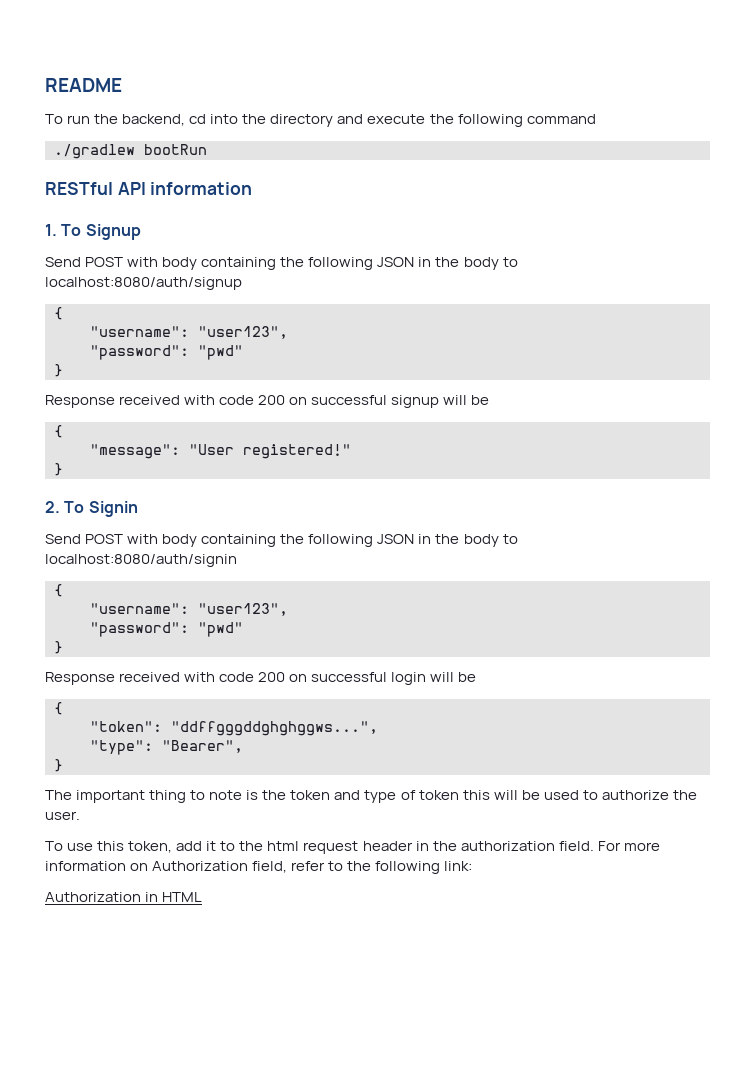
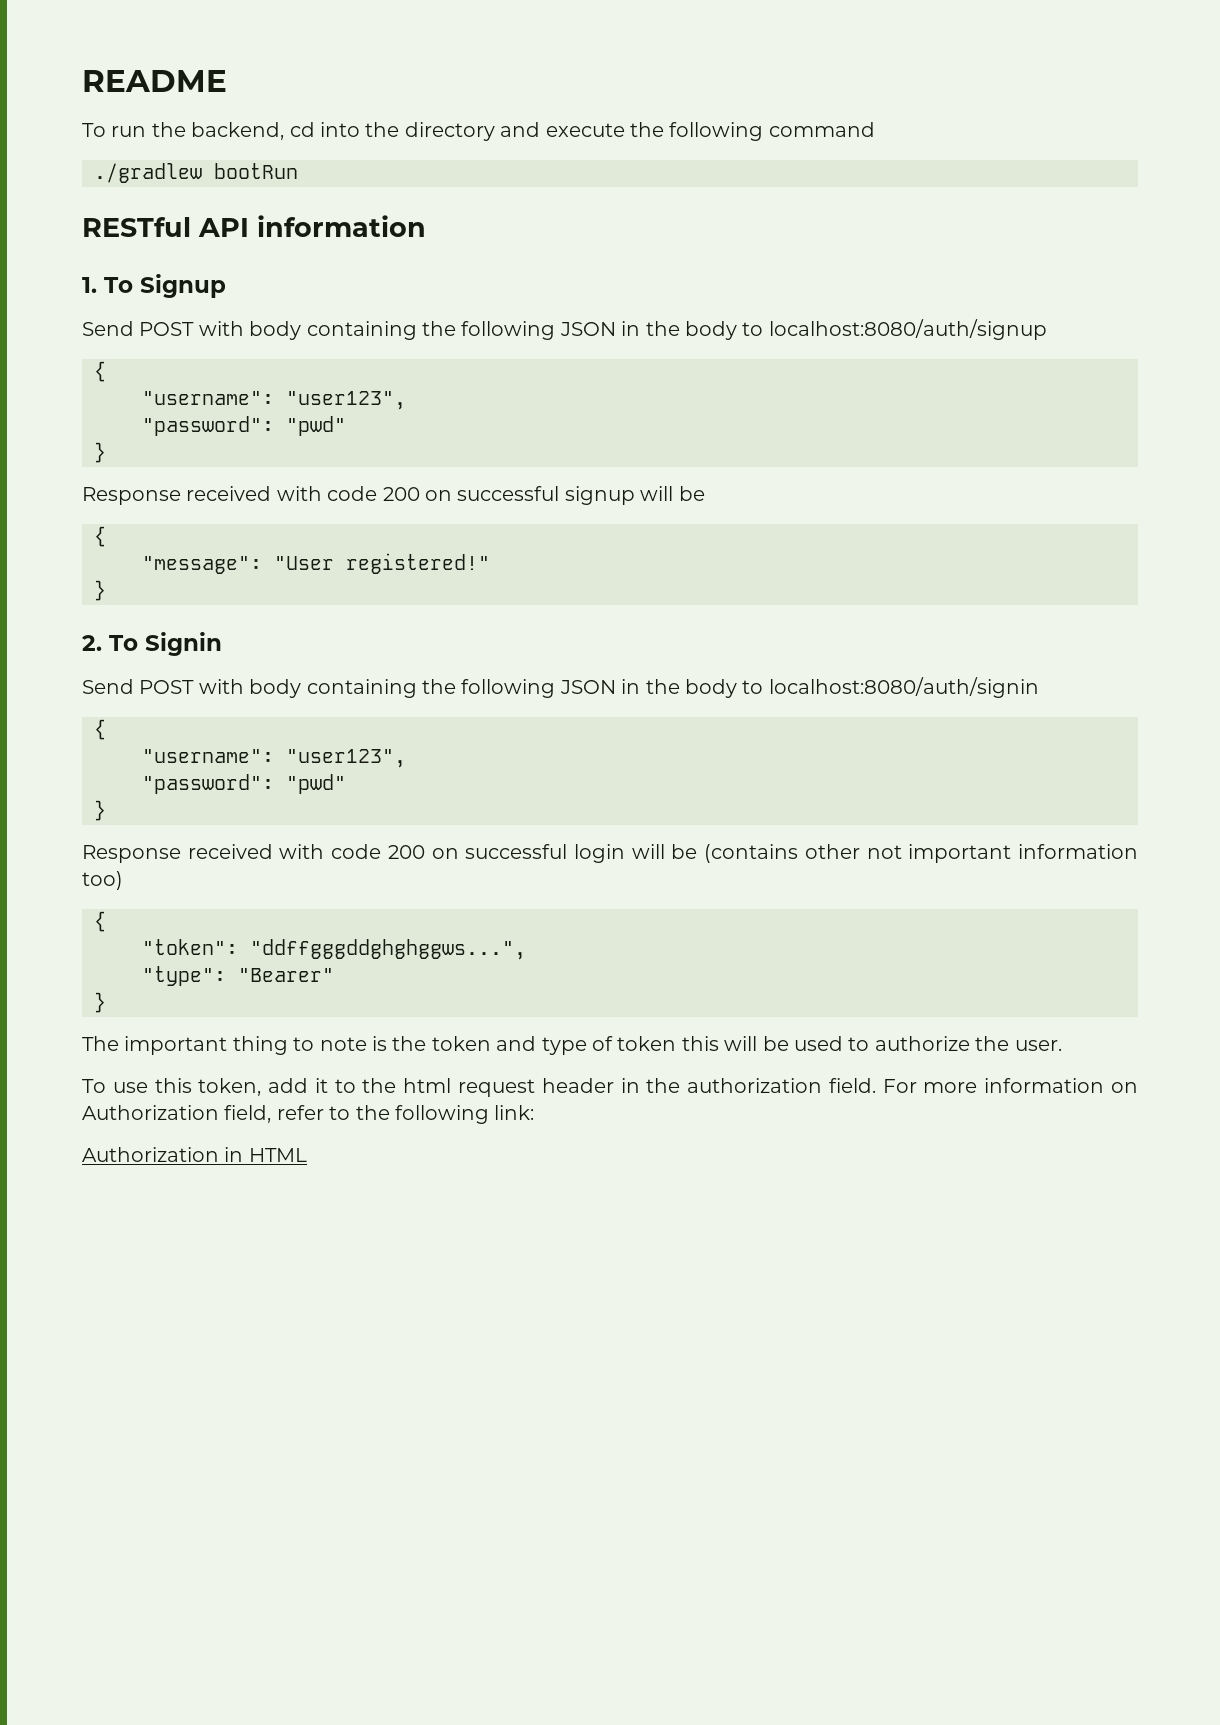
- Response received with code 200 on successful login will be
+ Response received with code 200 on successful login will be (contains other not important information too)
- "type": "Bearer",
+ "type": "Bearer"

